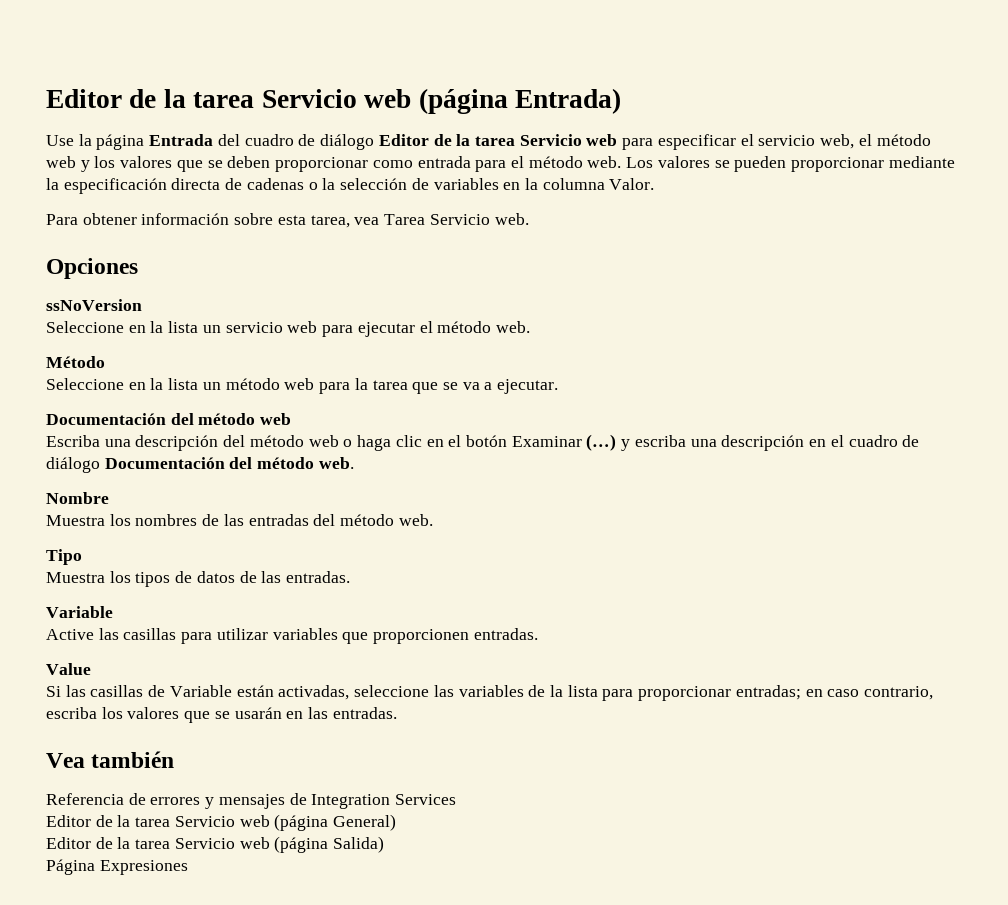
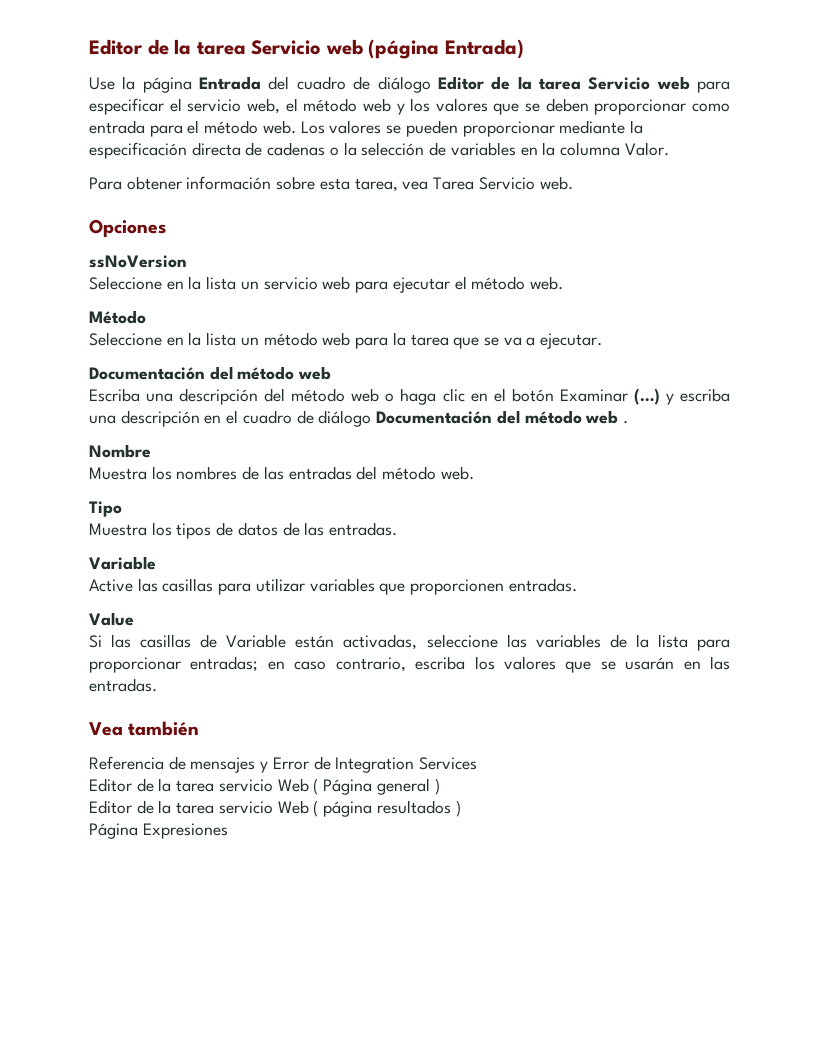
- Escriba una descripción del método web o haga clic en el botón Examinar (…) y escriba una descripción en el cuadro de diálogo Documentación del método web.
+ Escriba una descripción del método web o haga clic en el botón Examinar (…) y escriba una descripción en el cuadro de diálogo Documentación del método web .
- Referencia de errores y mensajes de Integration Services
+ Referencia de mensajes y Error de Integration Services
- Editor de la tarea Servicio web (página General)
- Editor de la tarea Servicio web (página Salida)
+ Editor de la tarea servicio Web ( Página general )
+ Editor de la tarea servicio Web ( página resultados )

